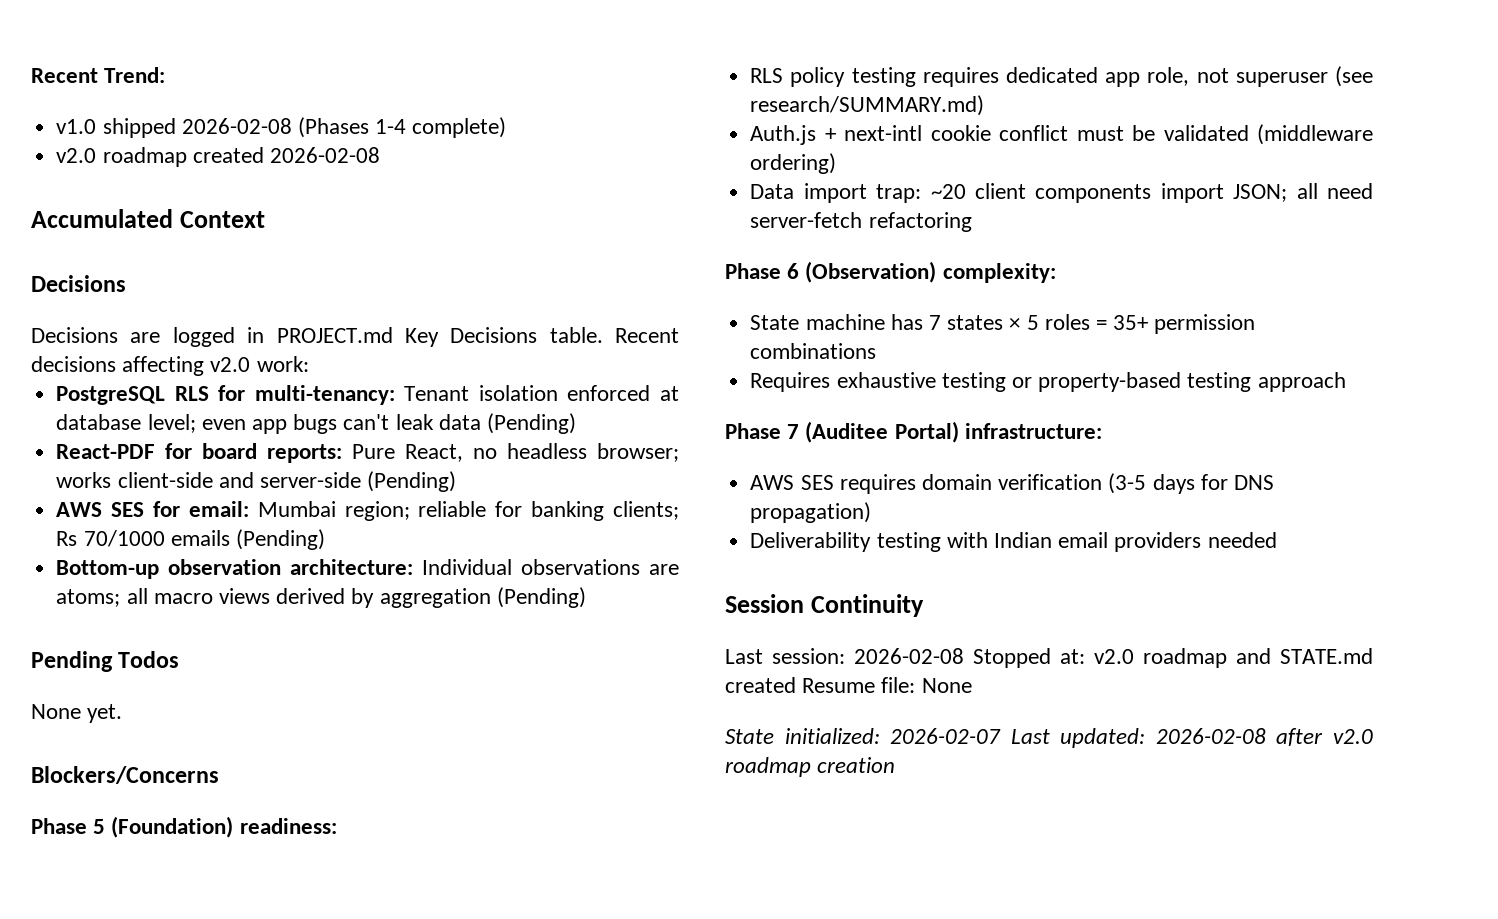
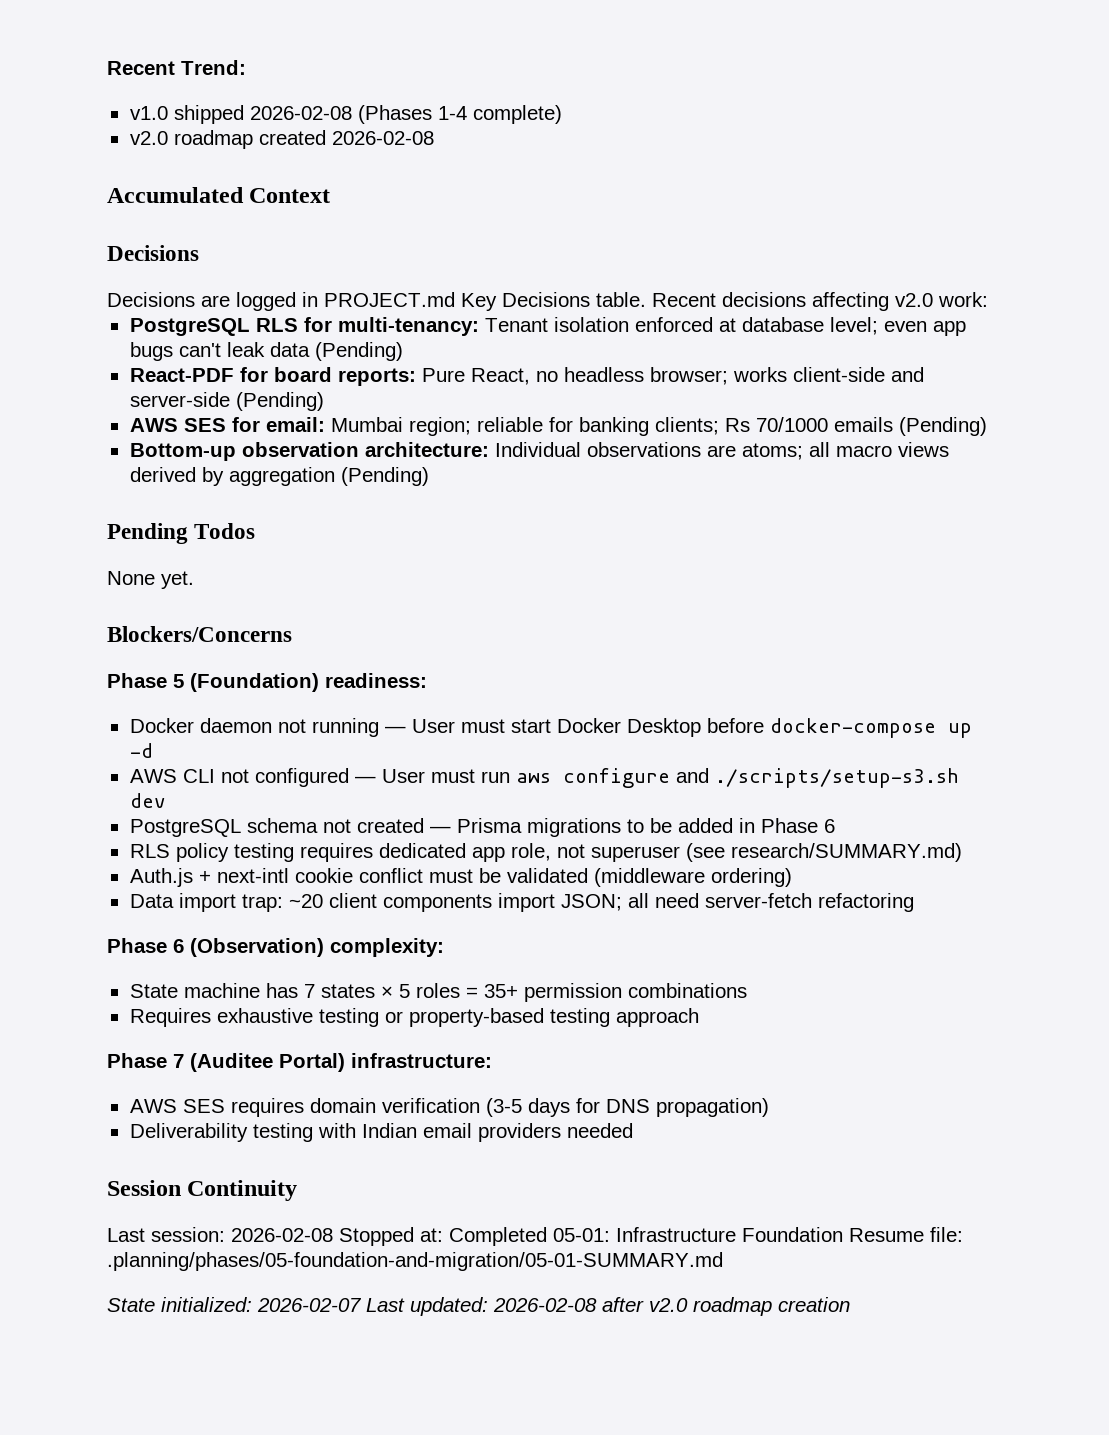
+ Docker daemon not running — User must start Docker Desktop before docker-compose up -d
+ AWS CLI not configured — User must run aws configure and ./scripts/setup-s3.sh dev
+ PostgreSQL schema not created — Prisma migrations to be added in Phase 6
- Last session: 2026-02-08 Stopped at: v2.0 roadmap and STATE.md created Resume file: None
+ Last session: 2026-02-08 Stopped at: Completed 05-01: Infrastructure Foundation Resume file: .planning/phases/05-foundation-and-migration/05-01-SUMMARY.md

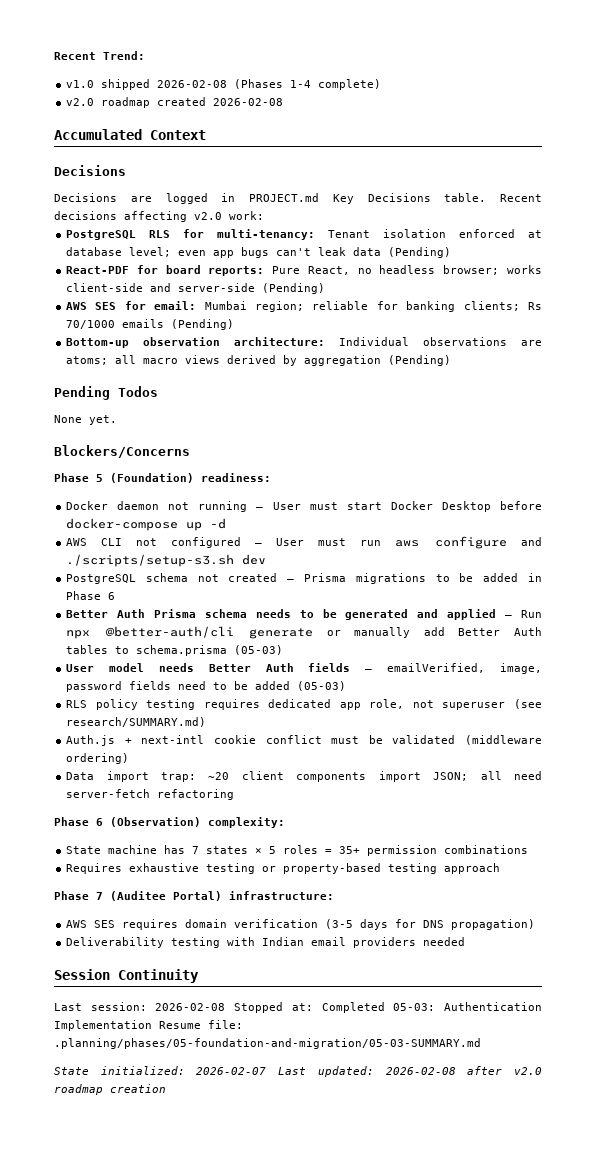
+ Better Auth Prisma schema needs to be generated and applied — Run npx @better-auth/cli generate or manually add Better Auth tables to schema.prisma (05-03)
+ User model needs Better Auth fields — emailVerified, image, password fields need to be added (05-03)
- Last session: 2026-02-08 Stopped at: Completed 05-01: Infrastructure Foundation Resume file: .planning/phases/05-foundation-and-migration/05-01-SUMMARY.md
+ Last session: 2026-02-08 Stopped at: Completed 05-03: Authentication Implementation Resume file: .planning/phases/05-foundation-and-migration/05-03-SUMMARY.md

